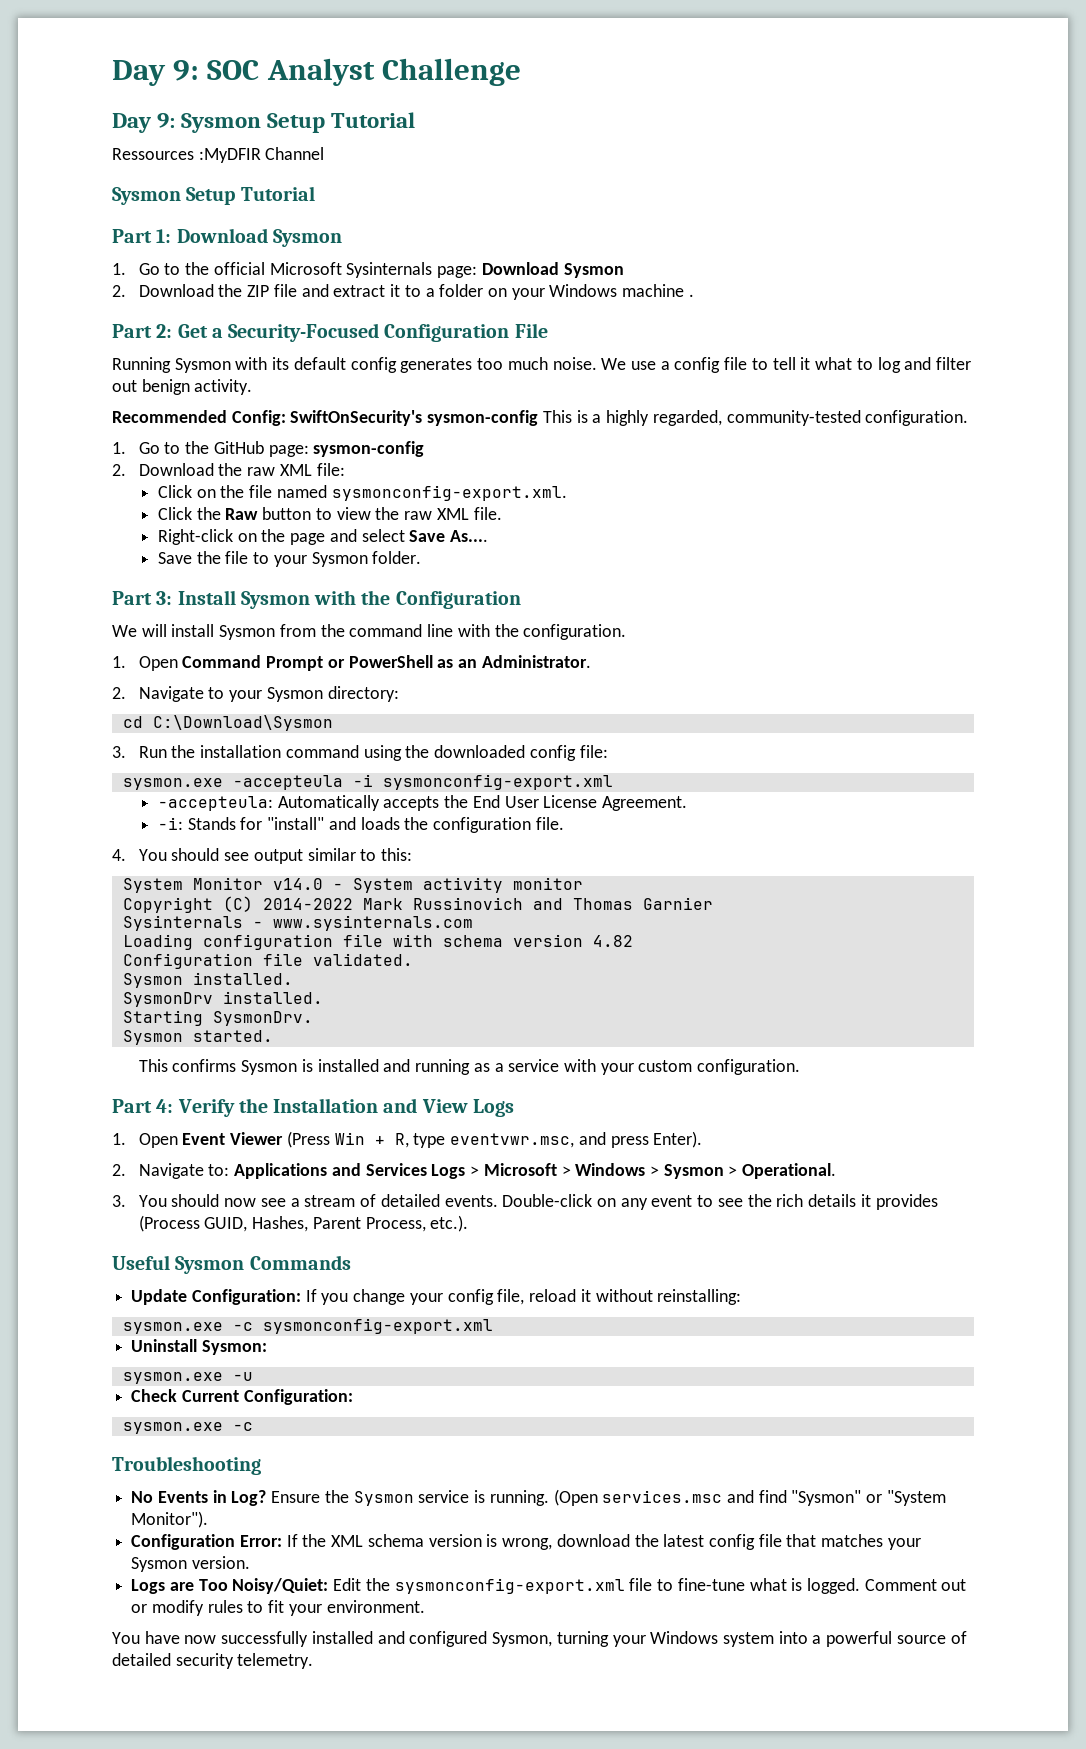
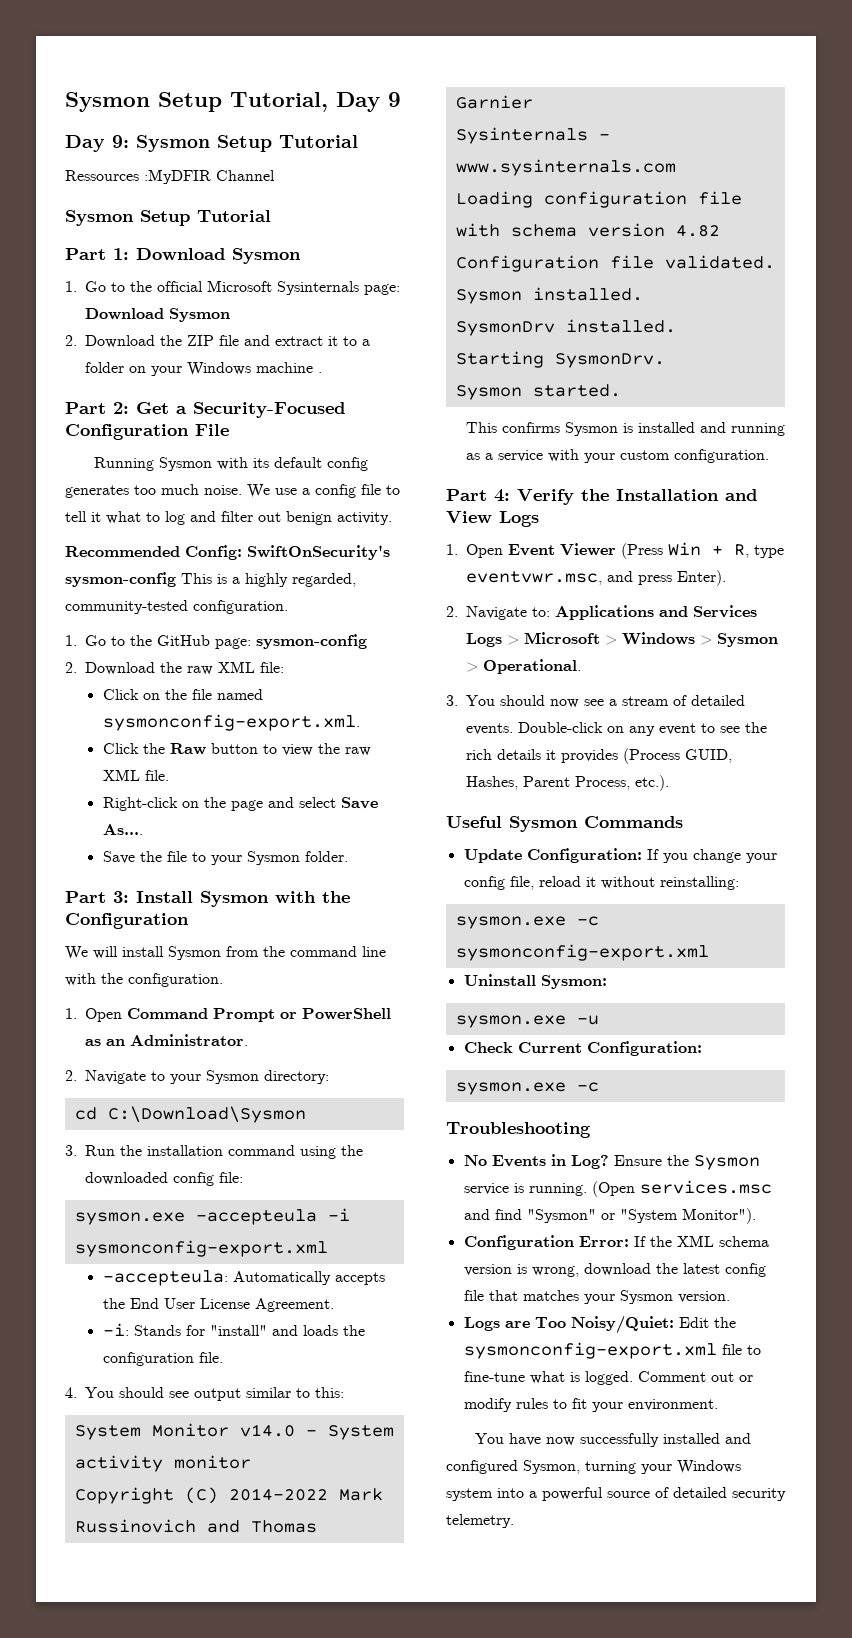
- Day 9: SOC Analyst Challenge
+ Sysmon Setup Tutorial, Day 9

